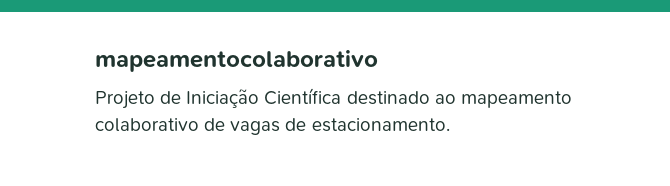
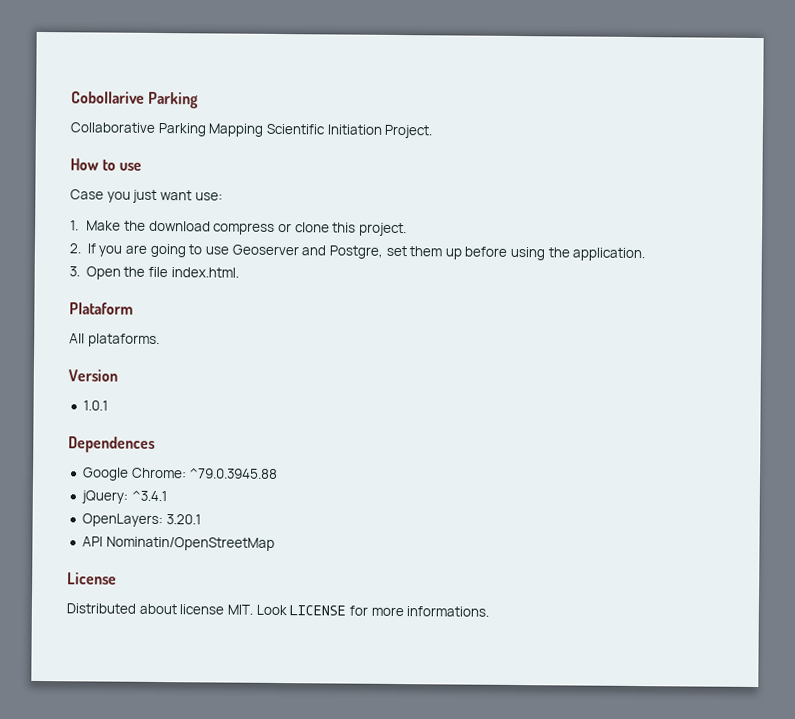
- mapeamentocolaborativo
- Projeto de Iniciação Científica destinado ao mapeamento colaborativo de vagas de estacionamento.
+ Cobollarive Parking
+ Collaborative Parking Mapping Scientific Initiation Project.
+ How to use
+ Case you just want use:
+ 1. Make the download compress or clone this project.
+ 2. If you are going to use Geoserver and Postgre, set them up before using the application.
+ 3. Open the file index.html.
+ Plataform
+ All plataforms.
+ Version
+ 1.0.1
+ Dependences
+ Google Chrome: ^79.0.3945.88
+ jQuery: ^3.4.1
+ OpenLayers: 3.20.1
+ API Nominatin/OpenStreetMap
+ License
+ Distributed about license MIT. Look LICENSE for more informations.

